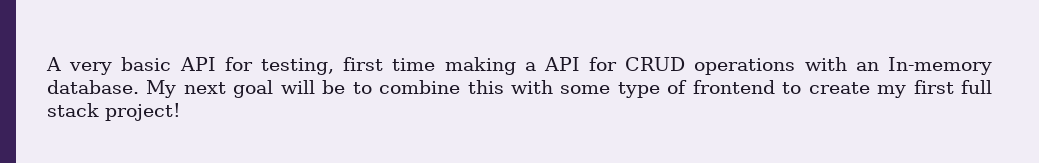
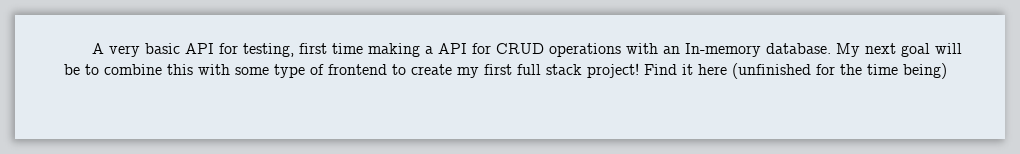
+ Find it here (unfinished for the time being)

